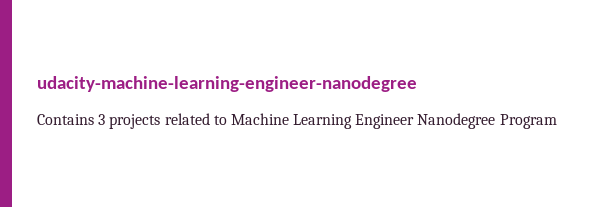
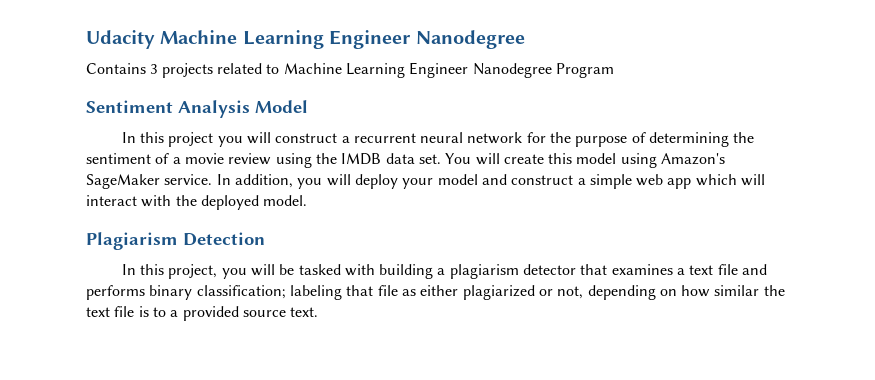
- udacity-machine-learning-engineer-nanodegree
+ Udacity Machine Learning Engineer Nanodegree
+ Sentiment Analysis Model
+ In this project you will construct a recurrent neural network for the purpose of determining the sentiment of a movie review using the IMDB data set. You will create this model using Amazon's SageMaker service. In addition, you will deploy your model and construct a simple web app which will interact with the deployed model.
+ Plagiarism Detection
+ In this project, you will be tasked with building a plagiarism detector that examines a text file and performs binary classification; labeling that file as either plagiarized or not, depending on how similar the text file is to a provided source text.

